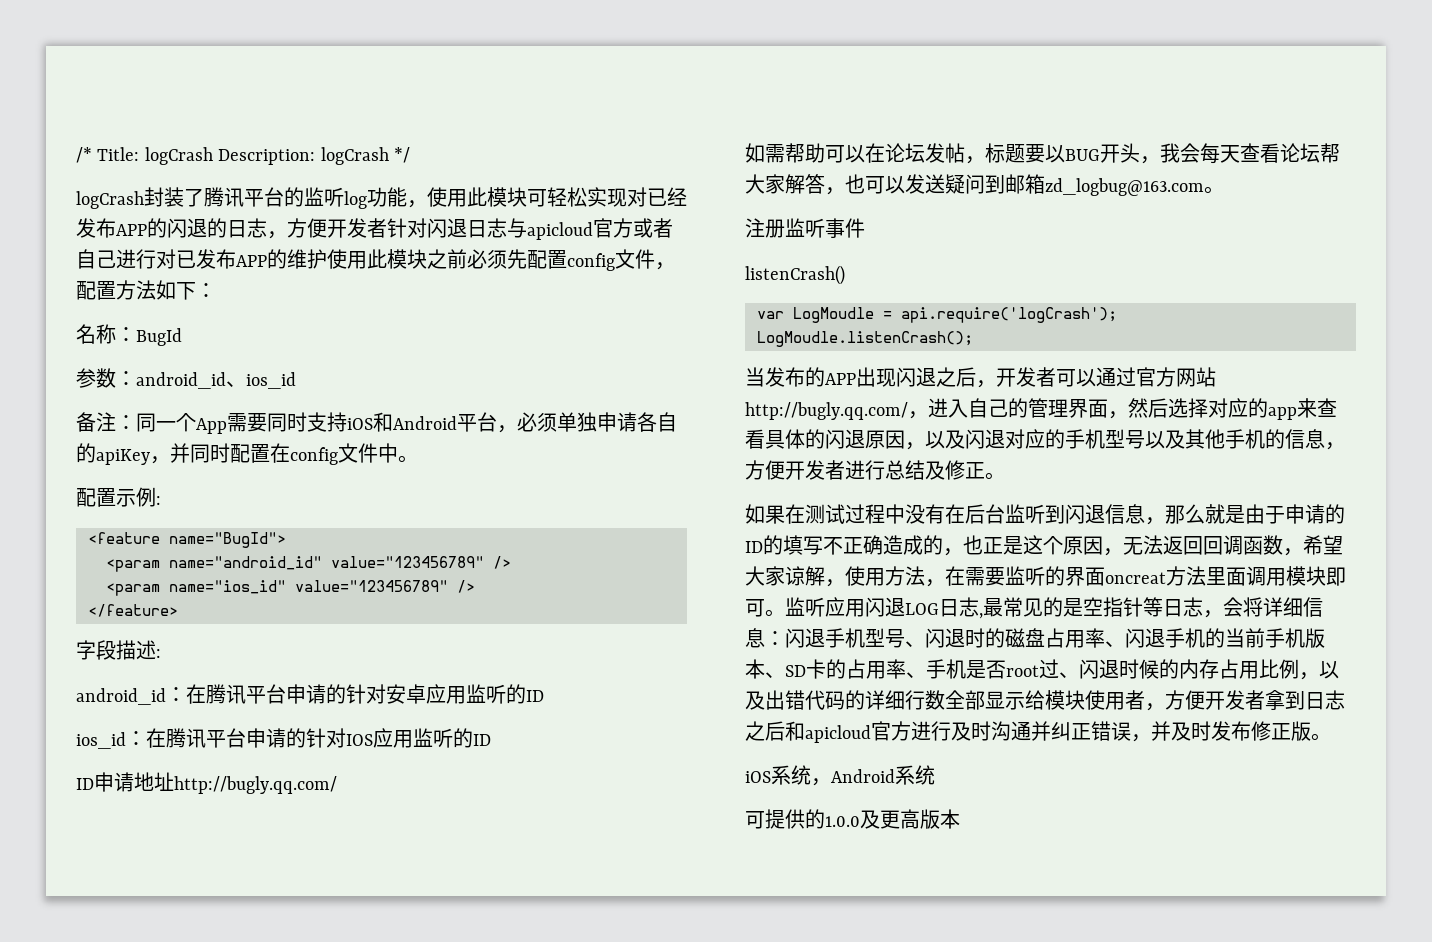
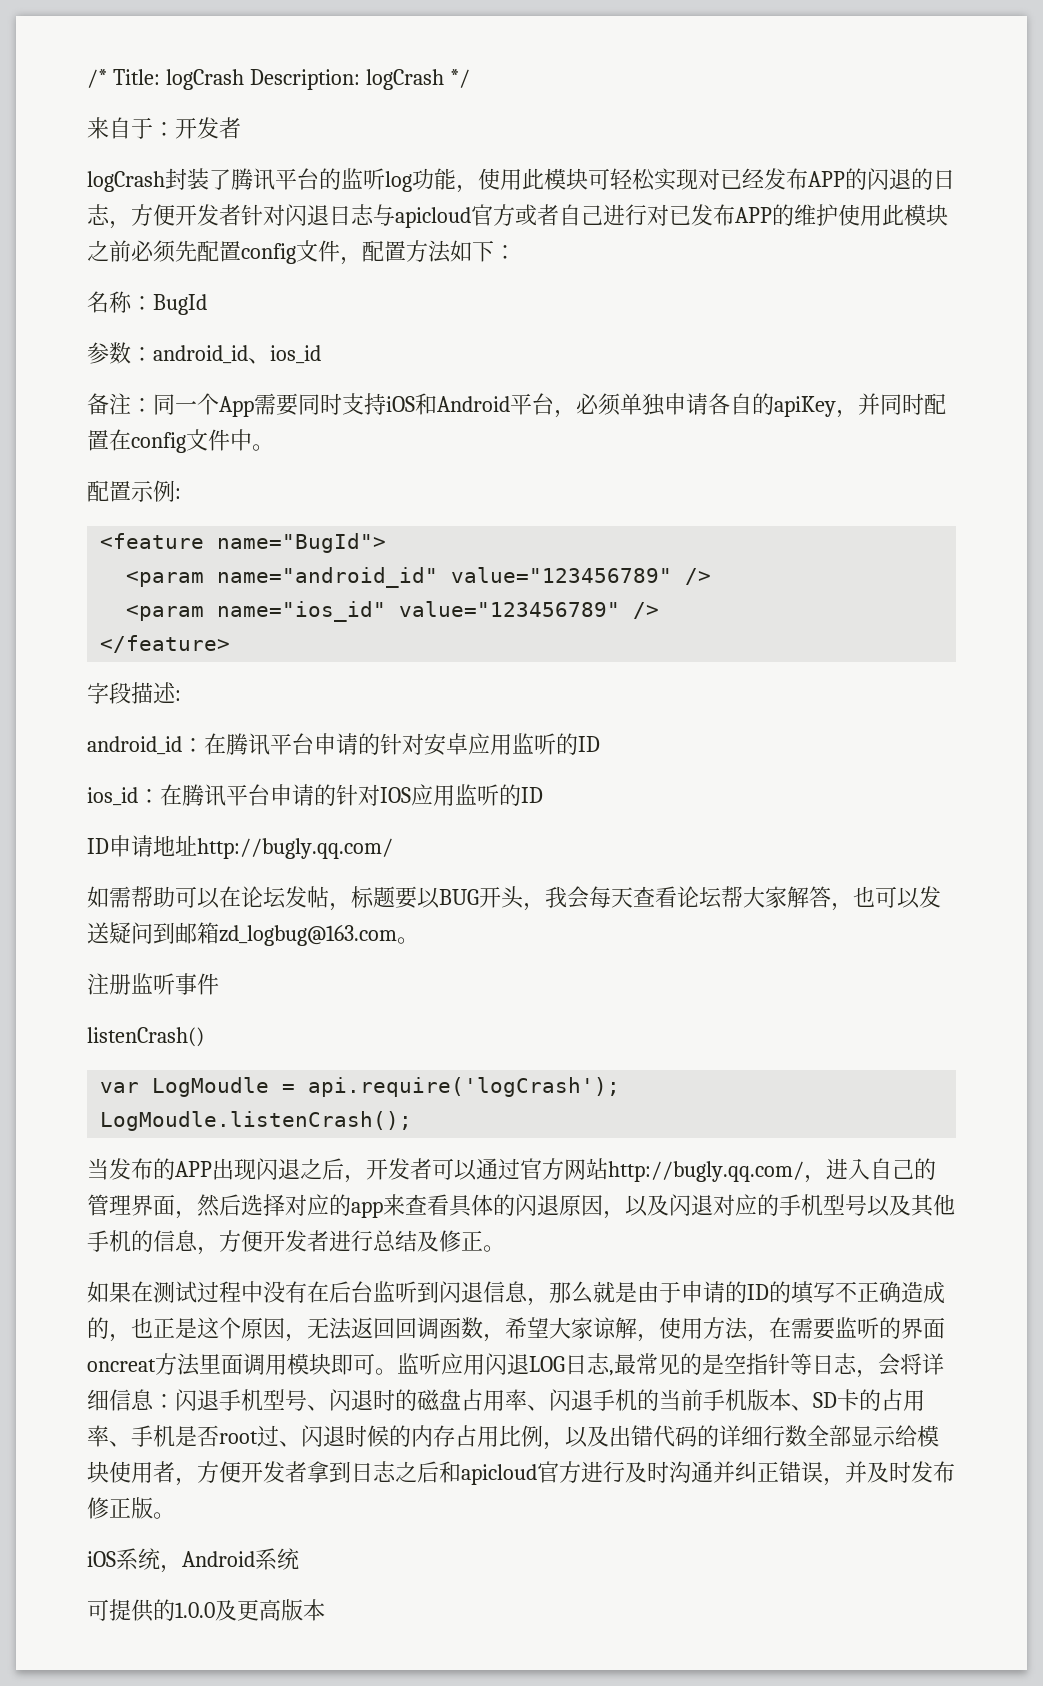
+ 来自于：开发者

